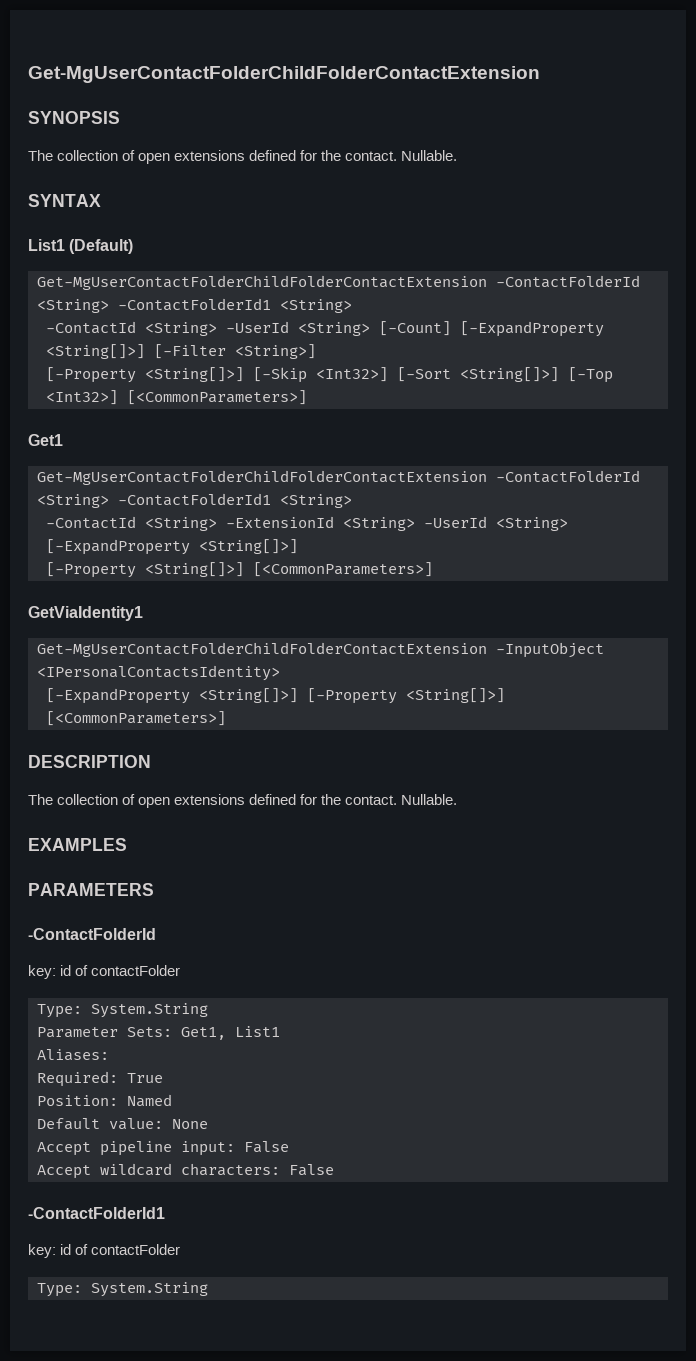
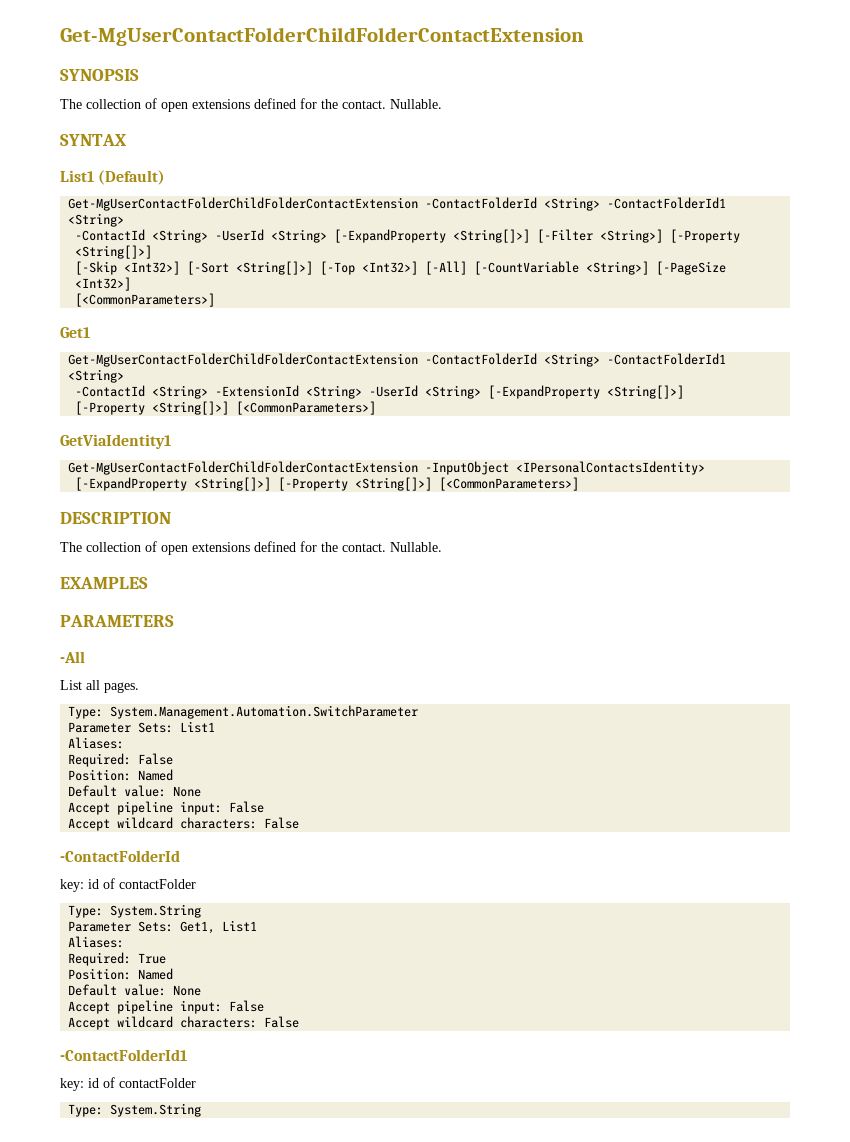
- -ContactId <String> -UserId <String> [-Count] [-ExpandProperty <String[]>] [-Filter <String>]
- [-Property <String[]>] [-Skip <Int32>] [-Sort <String[]>] [-Top <Int32>] [<CommonParameters>]
+ -ContactId <String> -UserId <String> [-ExpandProperty <String[]>] [-Filter <String>] [-Property <String[]>]
+ [-Skip <Int32>] [-Sort <String[]>] [-Top <Int32>] [-All] [-CountVariable <String>] [-PageSize <Int32>]
+ [<CommonParameters>]
+ -All
+ List all pages.
+ Type: System.Management.Automation.SwitchParameter
+ Parameter Sets: List1
+ Aliases:
+ Required: False
+ Position: Named
+ Default value: None
+ Accept pipeline input: False
+ Accept wildcard characters: False

